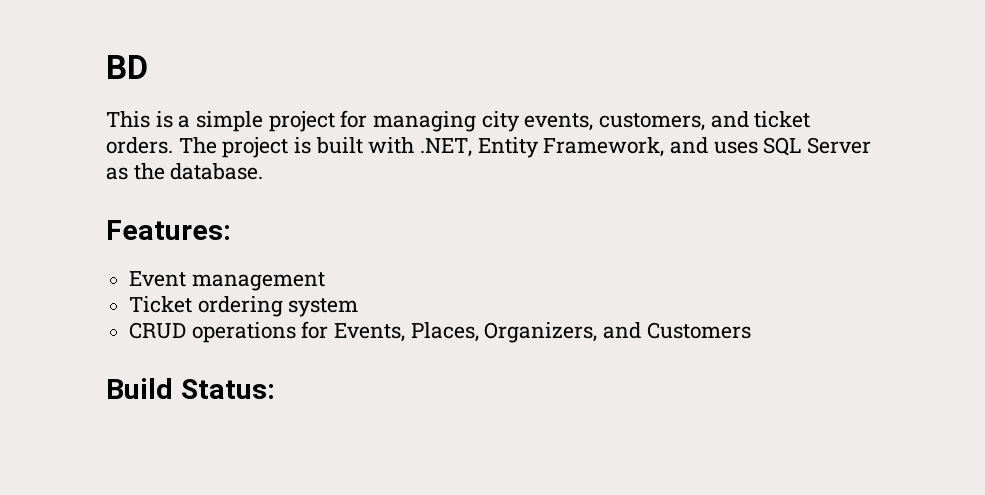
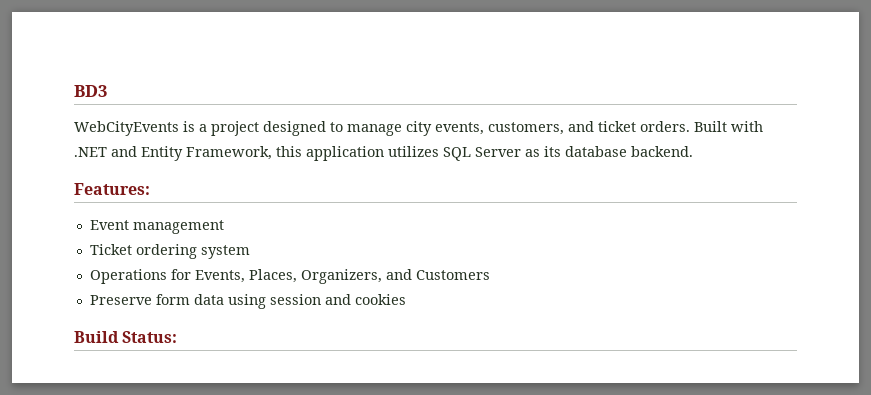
- BD
- This is a simple project for managing city events, customers, and ticket orders.
+ BD3
+ WebCityEvents is a project designed to manage city events, customers, and ticket orders.
- The project is built with .NET, Entity Framework, and uses SQL Server as the database.
+ Built with .NET and Entity Framework, this application utilizes SQL Server as its database backend.
- CRUD operations for Events, Places, Organizers, and Customers
+ Operations for Events, Places, Organizers, and Customers
+ Preserve form data using session and cookies

